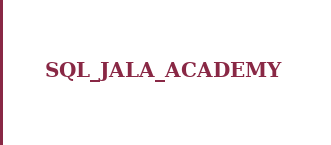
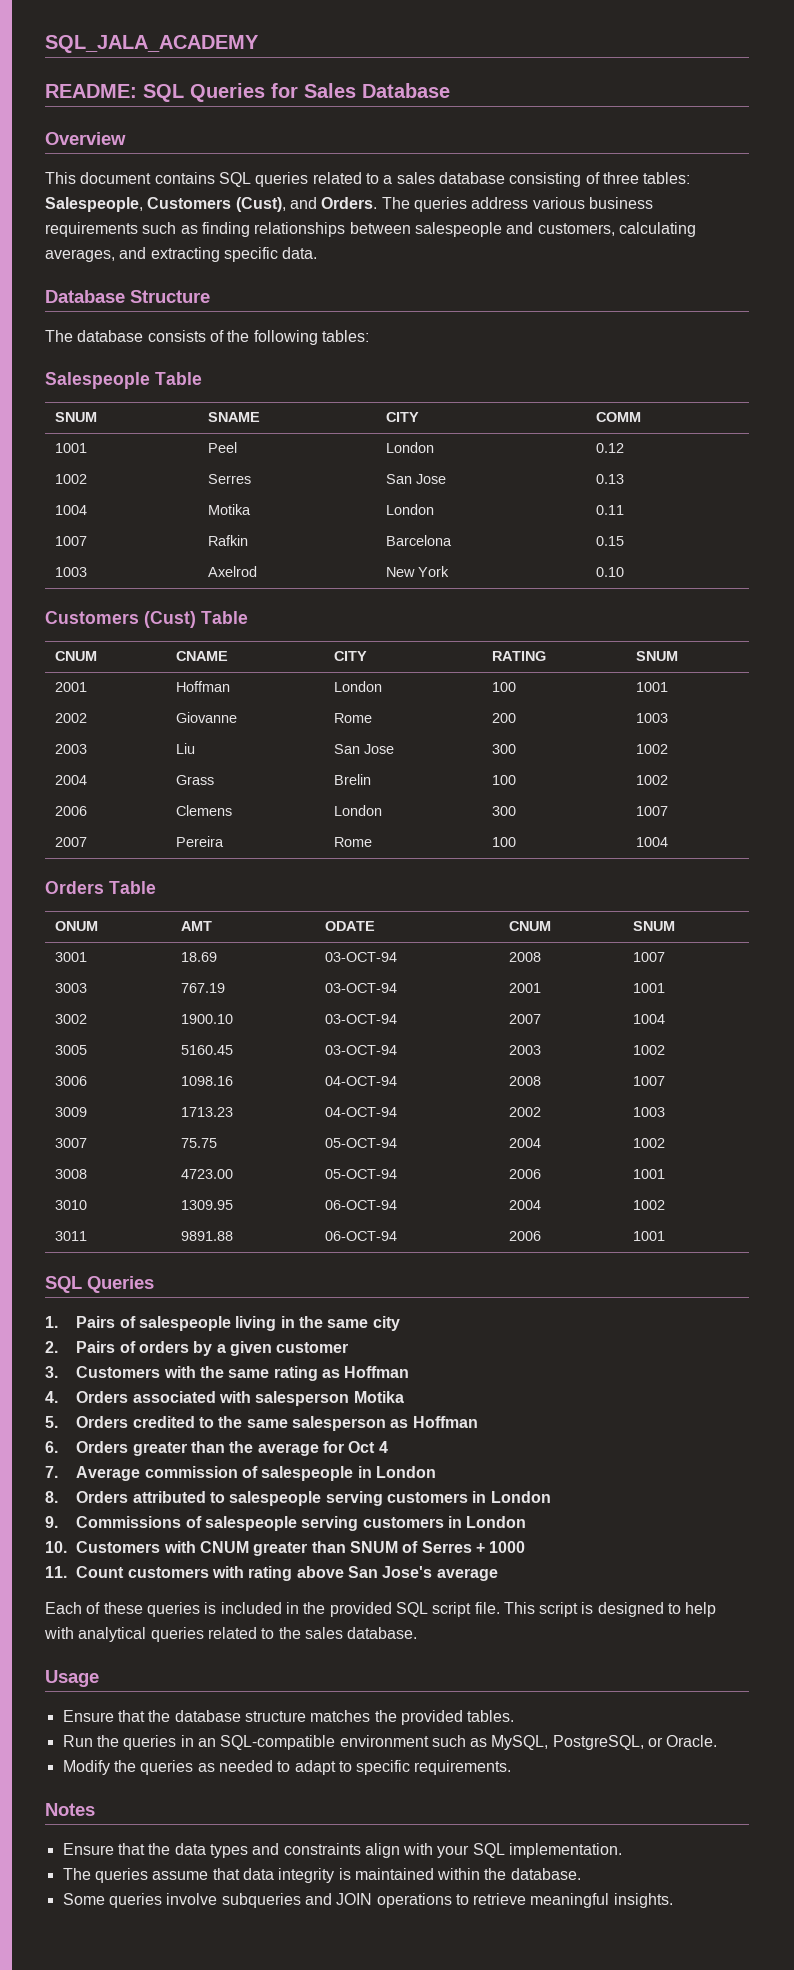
+ README: SQL Queries for Sales Database
+ Overview
+ This document contains SQL queries related to a sales database consisting of three tables: Salespeople, Customers (Cust), and Orders. The queries address various business requirements such as finding relationships between salespeople and customers, calculating averages, and extracting specific data.
+ Database Structure
+ The database consists of the following tables:
+ Salespeople Table
+ SNUM | SNAME | CITY | COMM
+ 1001 | Peel | London | 0.12
+ 1002 | Serres | San Jose | 0.13
+ 1004 | Motika | London | 0.11
+ 1007 | Rafkin | Barcelona | 0.15
+ 1003 | Axelrod | New York | 0.10
+ Customers (Cust) Table
+ CNUM | CNAME | CITY | RATING | SNUM
+ 2001 | Hoffman | London | 100 | 1001
+ 2002 | Giovanne | Rome | 200 | 1003
+ 2003 | Liu | San Jose | 300 | 1002
+ 2004 | Grass | Brelin | 100 | 1002
+ 2006 | Clemens | London | 300 | 1007
+ 2007 | Pereira | Rome | 100 | 1004
+ Orders Table
+ ONUM | AMT | ODATE | CNUM | SNUM
+ 3001 | 18.69 | 03-OCT-94 | 2008 | 1007
+ 3003 | 767.19 | 03-OCT-94 | 2001 | 1001
+ 3002 | 1900.10 | 03-OCT-94 | 2007 | 1004
+ 3005 | 5160.45 | 03-OCT-94 | 2003 | 1002
+ 3006 | 1098.16 | 04-OCT-94 | 2008 | 1007
+ 3009 | 1713.23 | 04-OCT-94 | 2002 | 1003
+ 3007 | 75.75 | 05-OCT-94 | 2004 | 1002
+ 3008 | 4723.00 | 05-OCT-94 | 2006 | 1001
+ 3010 | 1309.95 | 06-OCT-94 | 2004 | 1002
+ 3011 | 9891.88 | 06-OCT-94 | 2006 | 1001
+ SQL Queries
+ 1. Pairs of salespeople living in the same city
+ 2. Pairs of orders by a given customer
+ 3. Customers with the same rating as Hoffman
+ 4. Orders associated with salesperson Motika
+ 5. Orders credited to the same salesperson as Hoffman
+ 6. Orders greater than the average for Oct 4
+ 7. Average commission of salespeople in London
+ 8. Orders attributed to salespeople serving customers in London
+ 9. Commissions of salespeople serving customers in London
+ 10. Customers with CNUM greater than SNUM of Serres + 1000
+ 11. Count customers with rating above San Jose's average
+ Each of these queries is included in the provided SQL script file. This script is designed to help with analytical queries related to the sales database.
+ Usage
+ Ensure that the database structure matches the provided tables.
+ Run the queries in an SQL-compatible environment such as MySQL, PostgreSQL, or Oracle.
+ Modify the queries as needed to adapt to specific requirements.
+ Notes
+ Ensure that the data types and constraints align with your SQL implementation.
+ The queries assume that data integrity is maintained within the database.
+ Some queries involve subqueries and JOIN operations to retrieve meaningful insights.

